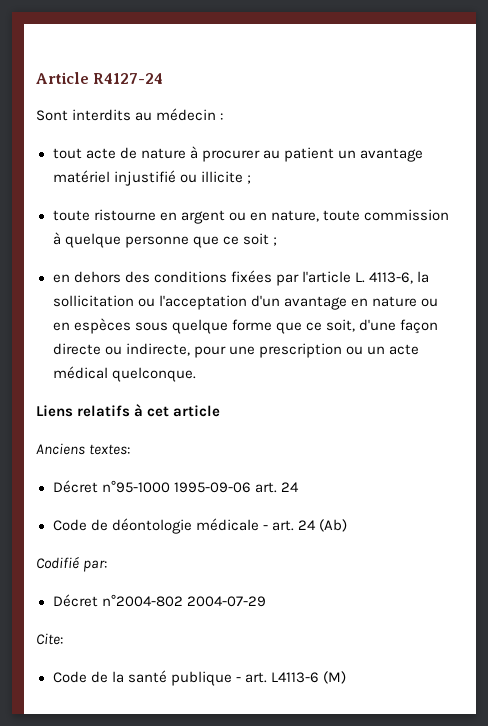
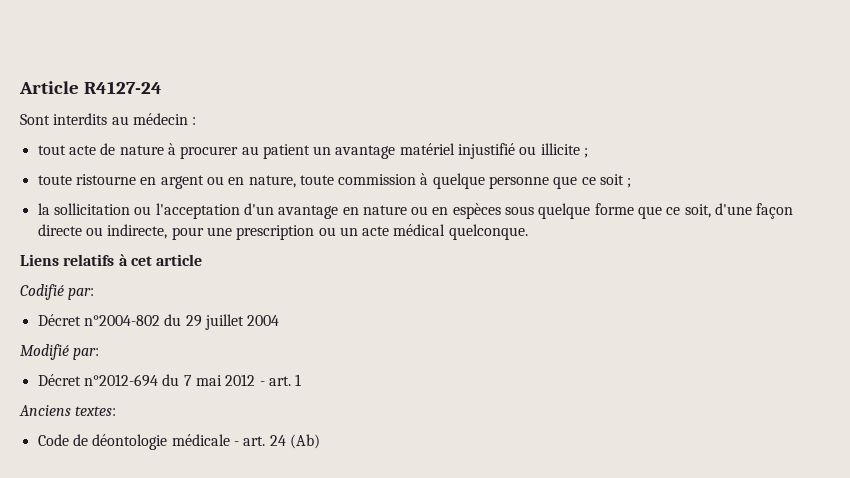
- en dehors des conditions fixées par l'article L. 4113-6, la sollicitation ou l'acceptation d'un avantage en nature ou en espèces sous quelque forme que ce soit, d'une façon directe ou indirecte, pour une prescription ou un acte médical quelconque.
+ la sollicitation ou l'acceptation d'un avantage en nature ou en espèces sous quelque forme que ce soit, d'une façon directe ou indirecte, pour une prescription ou un acte médical quelconque.
+ Codifié par:
+ Décret n°2004-802 du 29 juillet 2004
+ Modifié par:
+ Décret n°2012-694 du 7 mai 2012 - art. 1
  Anciens textes:
- Décret n°95-1000 1995-09-06 art. 24
- Codifié par:
- Décret n°2004-802 2004-07-29
- Cite:
- Code de la santé publique - art. L4113-6 (M)

